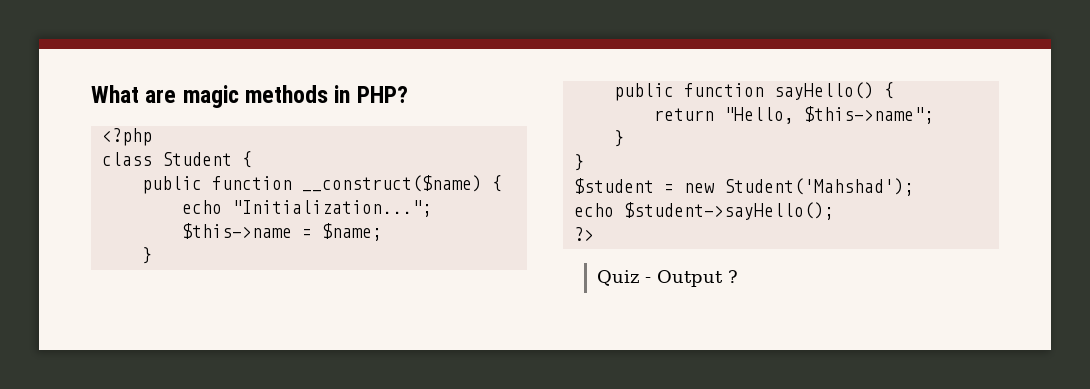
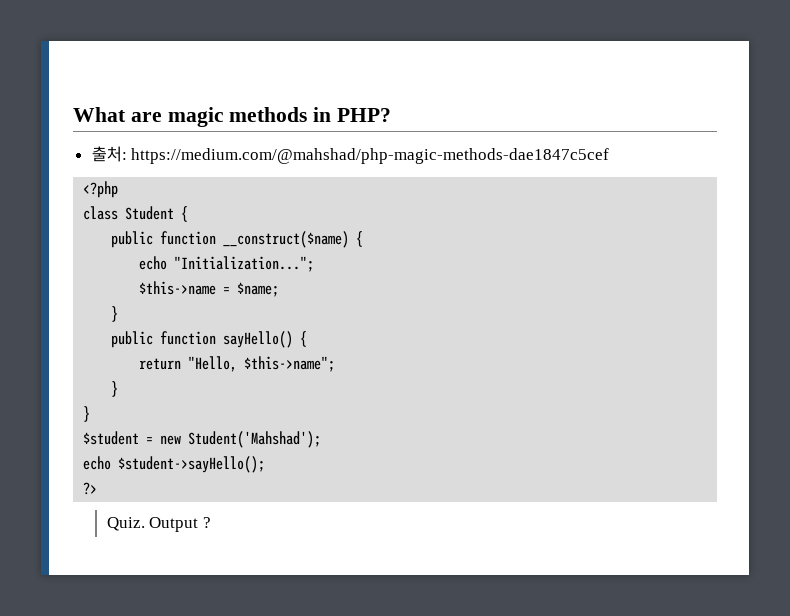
+ 출처: https://medium.com/@mahshad/php-magic-methods-dae1847c5cef
- Quiz - Output ?
+ Quiz. Output ?

